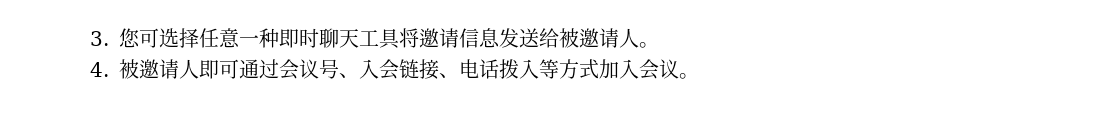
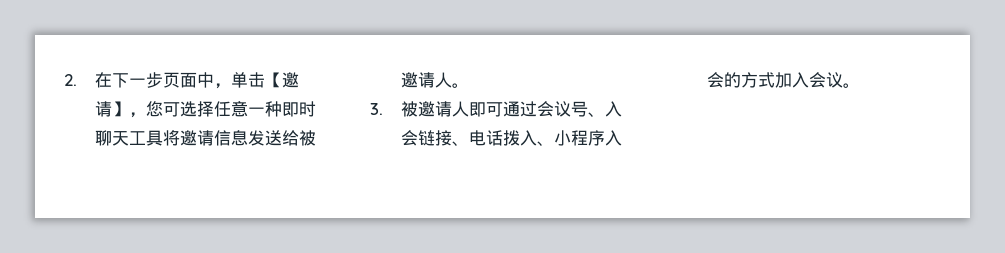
- 3.您可选择任意一种即时聊天工具将邀请信息发送给被邀请人。
+ 2.在下一步页面中，单击【邀请】，您可选择任意一种即时聊天工具将邀请信息发送给被邀请人。
- 4.被邀请人即可通过会议号、入会链接、电话拨入等方式加入会议。
+ 3.被邀请人即可通过会议号、入会链接、电话拨入、小程序入会的方式加入会议。

